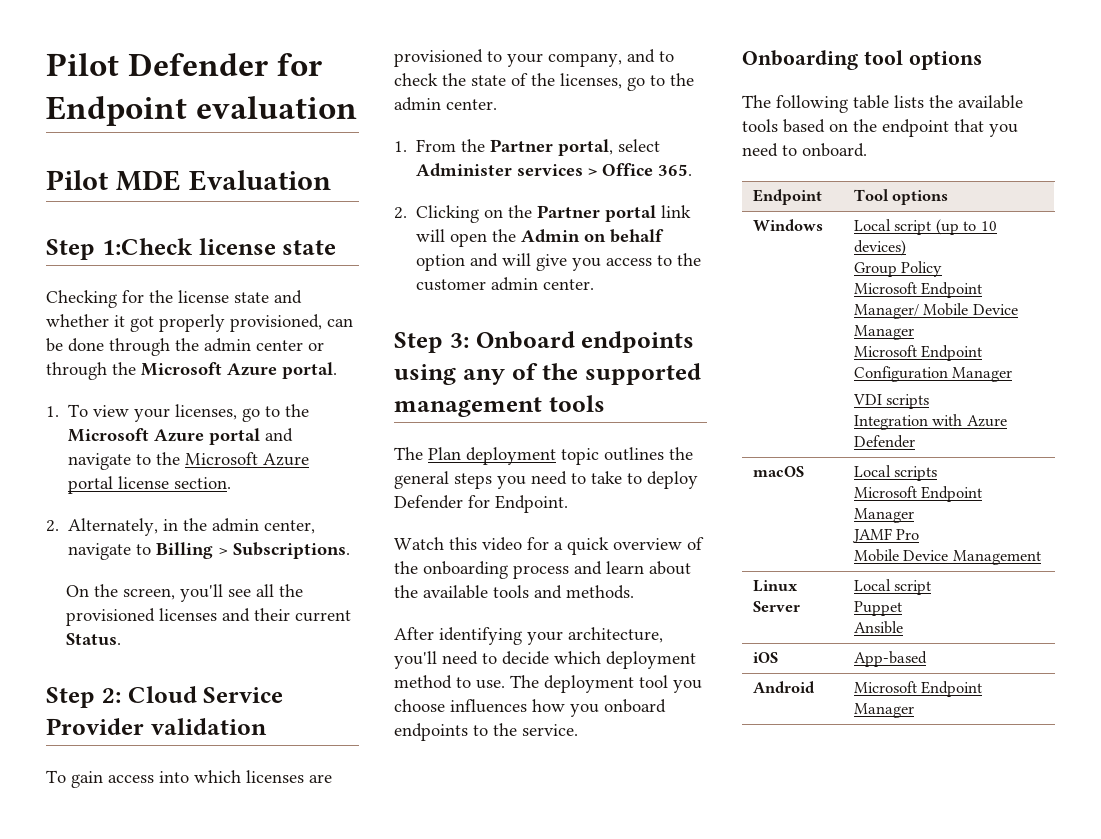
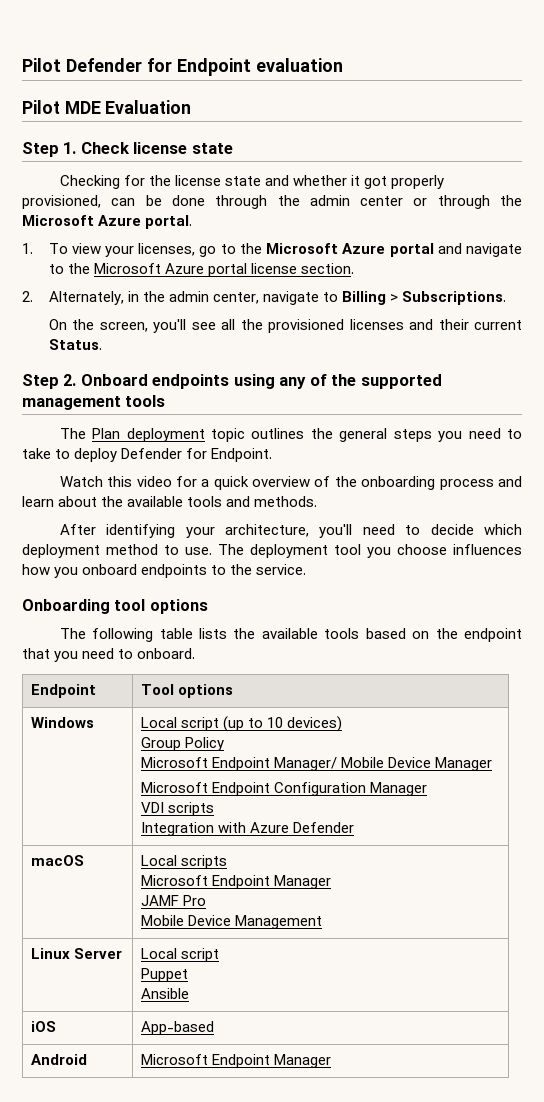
- Step 1:Check license state
+ Step 1. Check license state
- Step 2: Cloud Service Provider validation
- To gain access into which licenses are provisioned to your company, and to check the state of the licenses, go to the admin center.
- 1. From the Partner portal, select Administer services > Office 365.
- 2. Clicking on the Partner portal link will open the Admin on behalf option and will give you access to the customer admin center.
- Step 3: Onboard endpoints using any of the supported management tools
+ Step 2. Onboard endpoints using any of the supported management tools

